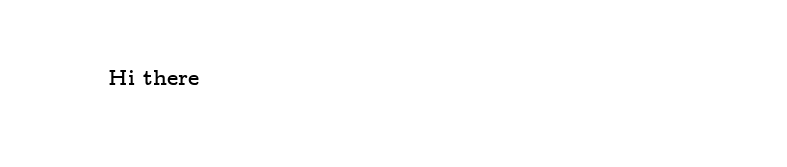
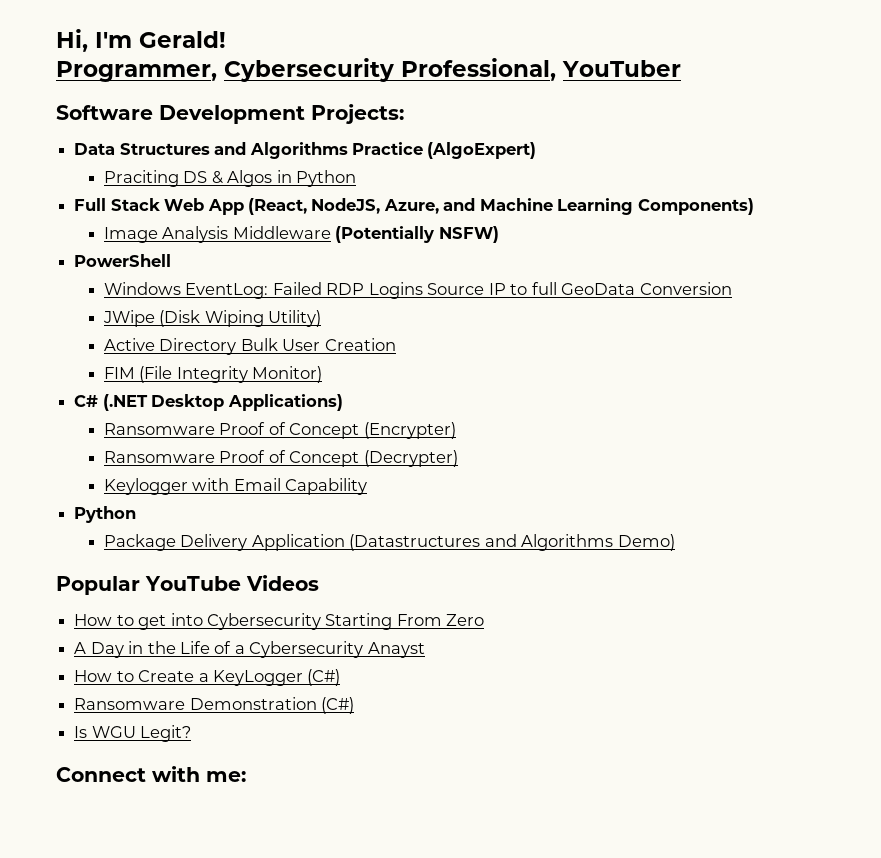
- Hi there
+ Hi, I'm Gerald!
+ Programmer, Cybersecurity Professional, YouTuber
+ Software Development Projects:
+ Data Structures and Algorithms Practice (AlgoExpert)
+ Praciting DS & Algos in Python
+ Full Stack Web App (React, NodeJS, Azure, and Machine Learning Components)
+ Image Analysis Middleware (Potentially NSFW)
+ PowerShell
+ Windows EventLog: Failed RDP Logins Source IP to full GeoData Conversion
+ JWipe (Disk Wiping Utility)
+ Active Directory Bulk User Creation
+ FIM (File Integrity Monitor)
+ C# (.NET Desktop Applications)
+ Ransomware Proof of Concept (Encrypter)
+ Ransomware Proof of Concept (Decrypter)
+ Keylogger with Email Capability
+ Python
+ Package Delivery Application (Datastructures and Algorithms Demo)
+ Popular YouTube Videos
+ How to get into Cybersecurity Starting From Zero
+ A Day in the Life of a Cybersecurity Anayst
+ How to Create a KeyLogger (C#)
+ Ransomware Demonstration (C#)
+ Is WGU Legit?
+ Connect with me:

